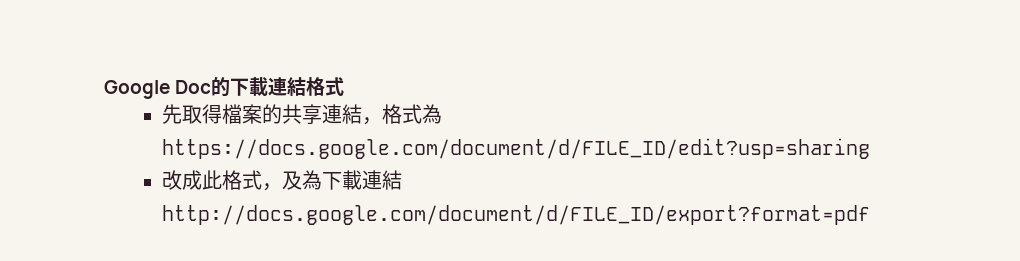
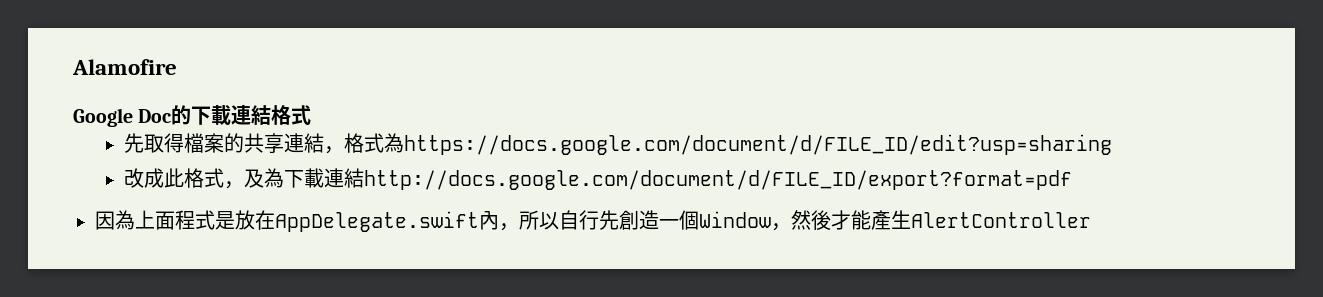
+ Alamofire
+ 因為上面程式是放在AppDelegate.swift內，所以自行先創造一個Window，然後才能產生AlertController

